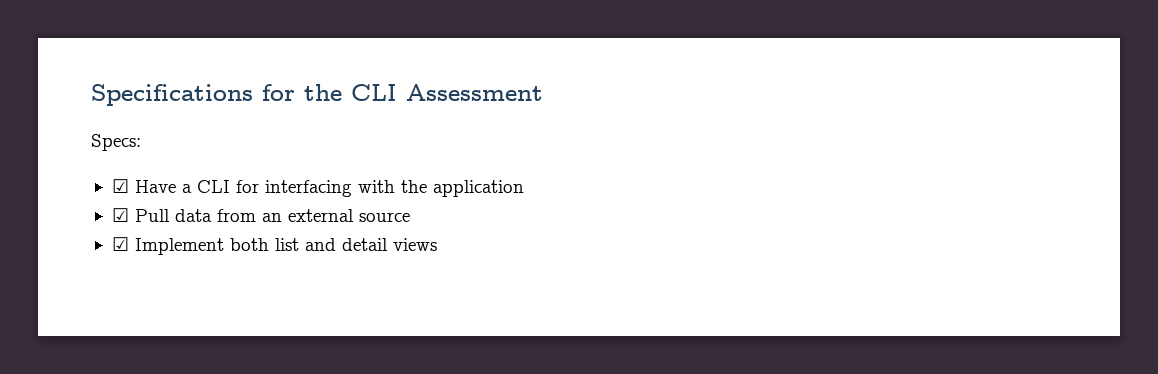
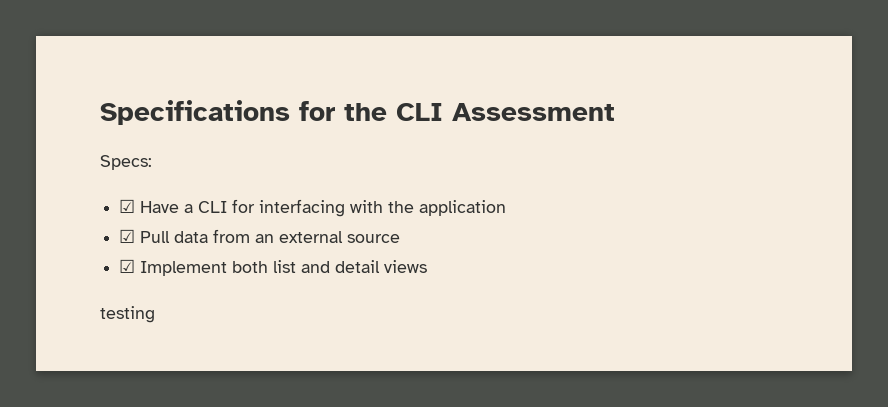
+ testing

